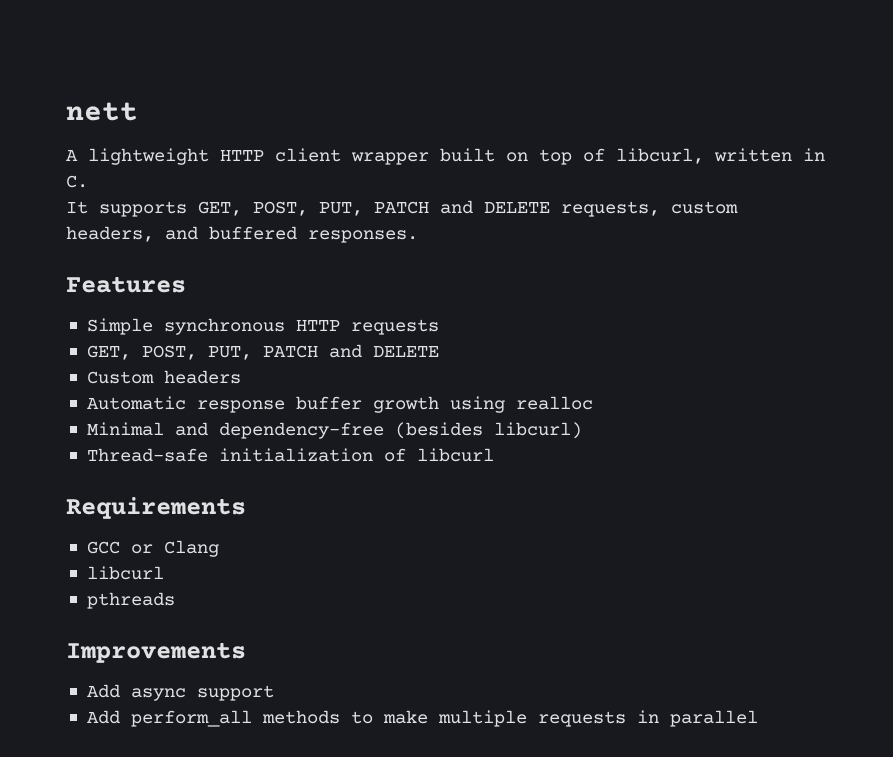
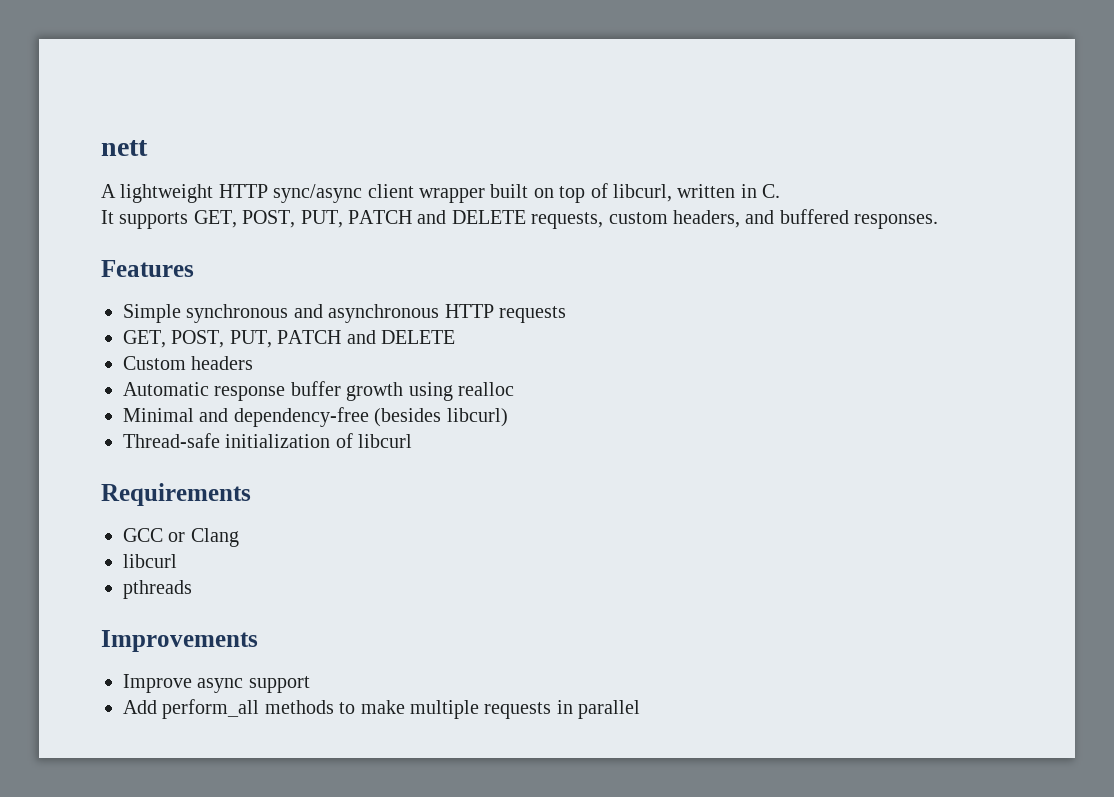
- A lightweight HTTP client wrapper built on top of libcurl, written in C.
+ A lightweight HTTP sync/async client wrapper built on top of libcurl, written in C.
- Simple synchronous HTTP requests
+ Simple synchronous and asynchronous HTTP requests
- Add async support
+ Improve async support

